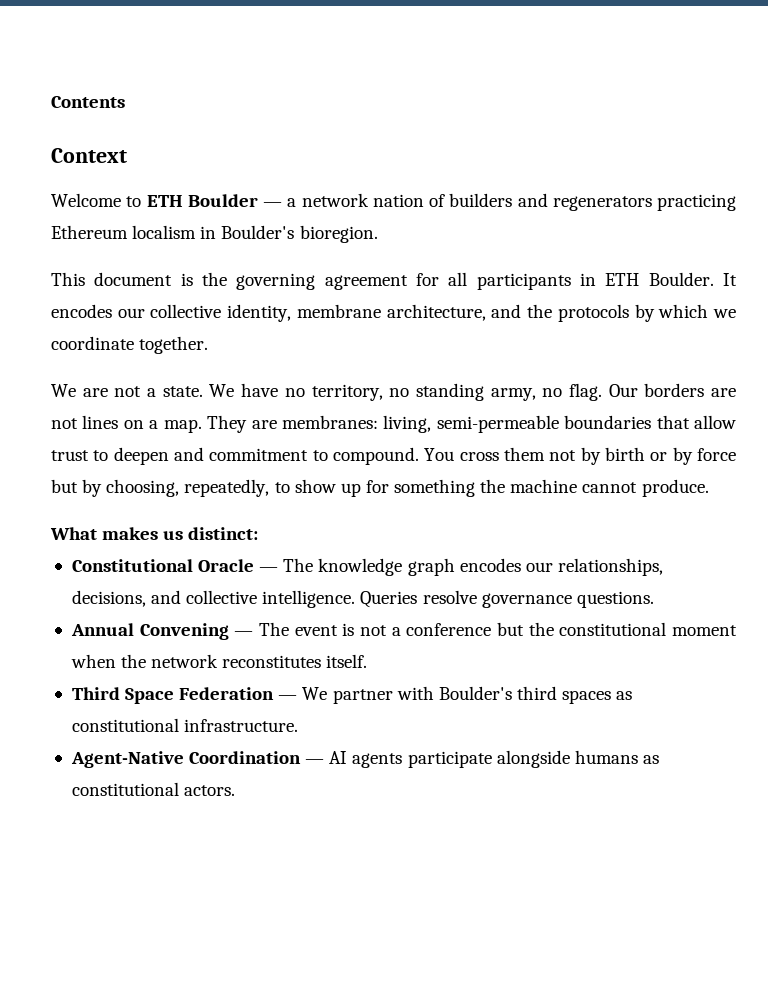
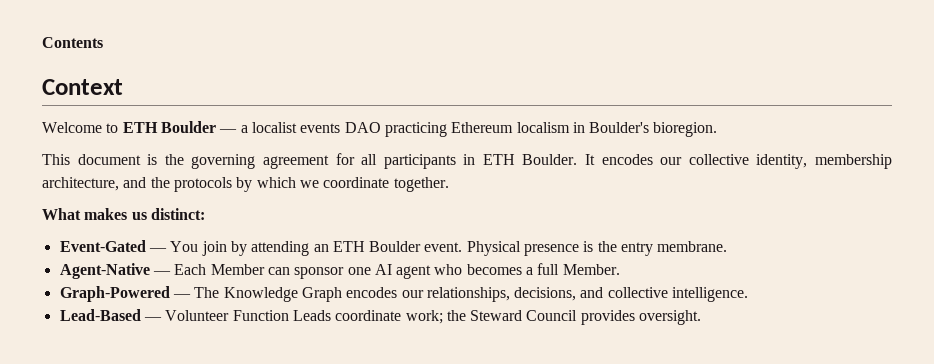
- Welcome to ETH Boulder — a network nation of builders and regenerators practicing Ethereum localism in Boulder's bioregion.
+ Welcome to ETH Boulder — a localist events DAO practicing Ethereum localism in Boulder's bioregion.
- It encodes our collective identity, membrane architecture, and the protocols by which we coordinate together.
+ It encodes our collective identity, membership architecture, and the protocols by which we coordinate together.
- We are not a state. We have no territory, no standing army, no flag. Our borders are not lines on a map. They are membranes: living, semi-permeable boundaries that allow trust to deepen and commitment to compound. You cross them not by birth or by force but by choosing, repeatedly, to show up for something the machine cannot produce.
  What makes us distinct:
- Constitutional Oracle — The knowledge graph encodes our relationships, decisions, and collective intelligence. Queries resolve governance questions.
- Annual Convening — The event is not a conference but the constitutional moment when the network reconstitutes itself.
- Third Space Federation — We partner with Boulder's third spaces as constitutional infrastructure.
- Agent-Native Coordination — AI agents participate alongside humans as constitutional actors.
+ Event-Gated — You join by attending an ETH Boulder event. Physical presence is the entry membrane.
+ Agent-Native — Each Member can sponsor one AI agent who becomes a full Member.
+ Graph-Powered — The Knowledge Graph encodes our relationships, decisions, and collective intelligence.
+ Lead-Based — Volunteer Function Leads coordinate work; the Steward Council provides oversight.

